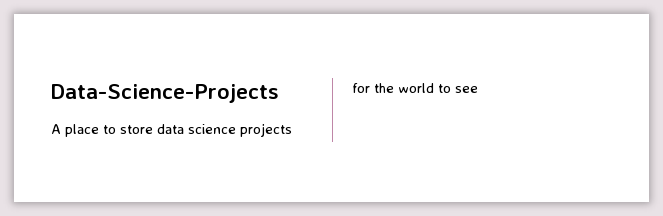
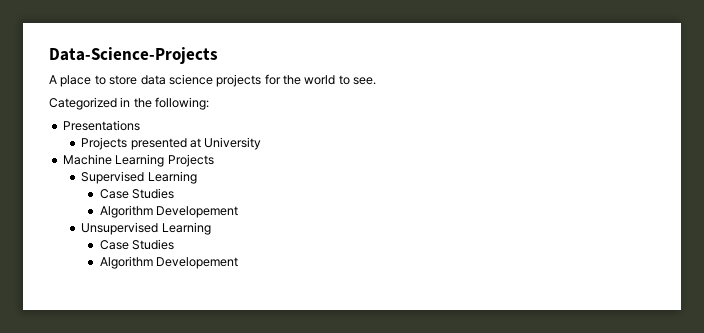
- A place to store data science projects for the world to see
+ A place to store data science projects for the world to see.
+ Categorized in the following:
+ Presentations
+ Projects presented at University
+ Machine Learning Projects
+ Supervised Learning
+ Case Studies
+ Algorithm Developement
+ Unsupervised Learning
+ Case Studies
+ Algorithm Developement

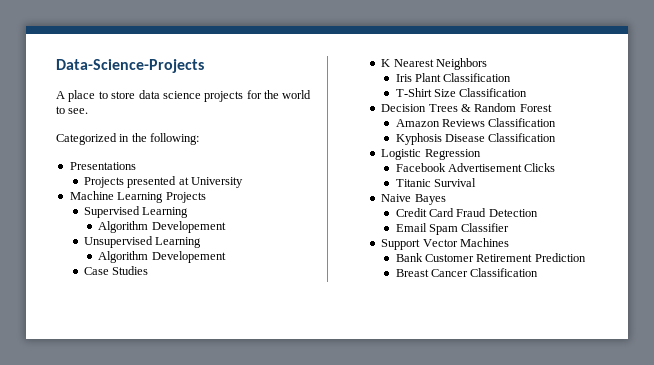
  Supervised Learning
- Case Studies
  Unsupervised Learning
+ Algorithm Developement
  Case Studies
- Algorithm Developement
+ K Nearest Neighbors
+ Iris Plant Classification
+ T-Shirt Size Classification
+ Decision Trees & Random Forest
+ Amazon Reviews Classification
+ Kyphosis Disease Classification
+ Logistic Regression
+ Facebook Advertisement Clicks
+ Titanic Survival
+ Naive Bayes
+ Credit Card Fraud Detection
+ Email Spam Classifier
+ Support Vector Machines
+ Bank Customer Retirement Prediction
+ Breast Cancer Classification

